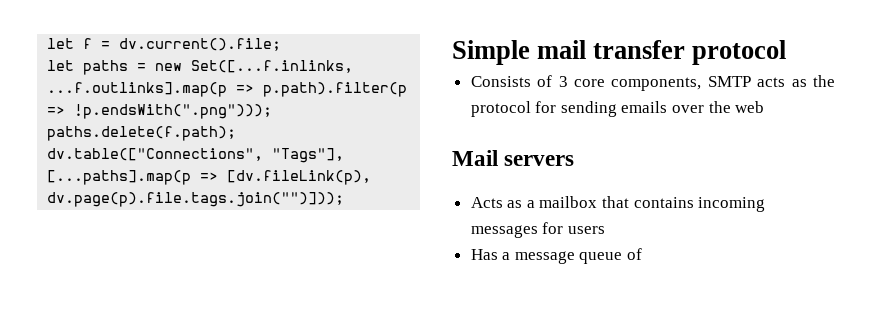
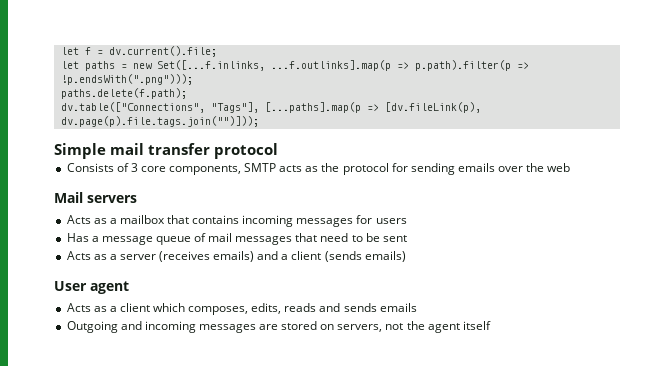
- Has a message queue of
+ Has a message queue of mail messages that need to be sent
+ Acts as a server (receives emails) and a client (sends emails)
+ User agent
+ Acts as a client which composes, edits, reads and sends emails
+ Outgoing and incoming messages are stored on servers, not the agent itself

